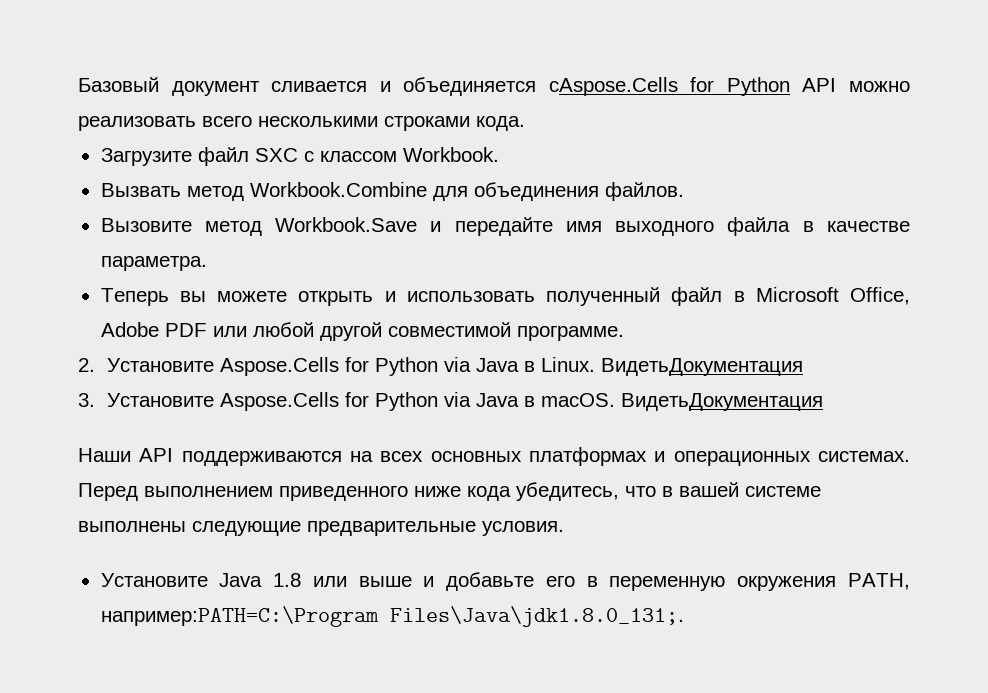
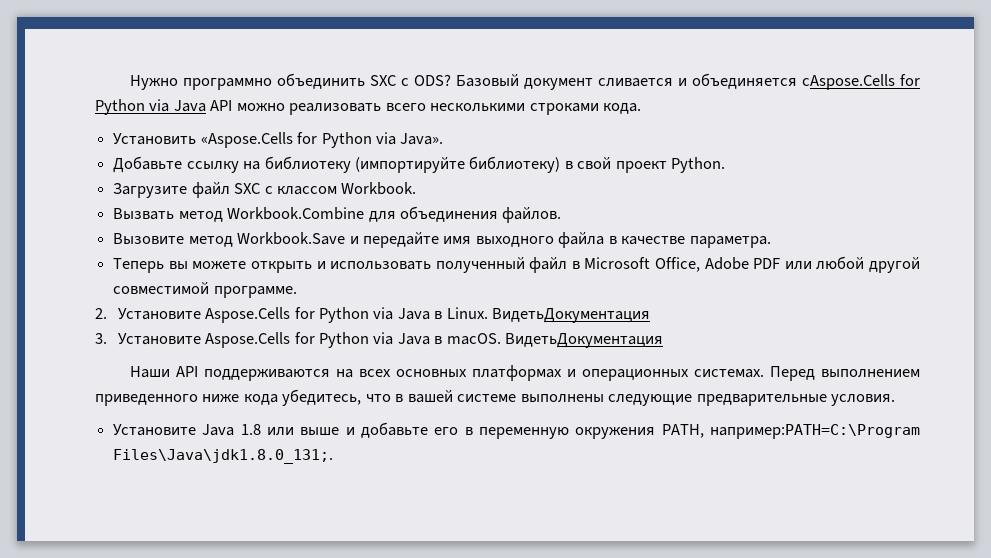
+ Нужно программно объединить SXC с ODS?
- Базовый документ сливается и объединяется сAspose.Cells for Python API можно реализовать всего несколькими строками кода.
+ Базовый документ сливается и объединяется сAspose.Cells for Python via Java API можно реализовать всего несколькими строками кода.
+ Установить «Aspose.Cells for Python via Java».
+ Добавьте ссылку на библиотеку (импортируйте библиотеку) в свой проект Python.

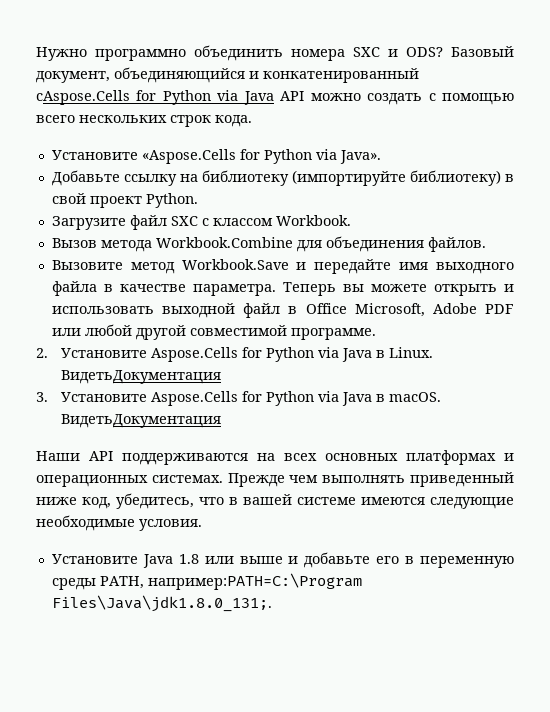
- Нужно программно объединить SXC с ODS? Базовый документ сливается и объединяется сAspose.Cells for Python via Java API можно реализовать всего несколькими строками кода.
+ Нужно программно объединить номера SXC и ODS? Базовый документ, объединяющийся и конкатенированный сAspose.Cells for Python via Java API можно создать с помощью всего нескольких строк кода.
- Установить «Aspose.Cells for Python via Java».
+ Установите «Aspose.Cells for Python via Java».
- Вызвать метод Workbook.Combine для объединения файлов.
+ Вызов метода Workbook.Combine для объединения файлов.
- Вызовите метод Workbook.Save и передайте имя выходного файла в качестве параметра.
- Теперь вы можете открыть и использовать полученный файл в Microsoft Office, Adobe PDF или любой другой совместимой программе.
+ Вызовите метод Workbook.Save и передайте имя выходного файла в качестве параметра. Теперь вы можете открыть и использовать выходной файл в Office Microsoft, Adobe PDF или любой другой совместимой программе.
- Перед выполнением приведенного ниже кода убедитесь, что в вашей системе выполнены следующие предварительные условия.
+ Прежде чем выполнять приведенный ниже код, убедитесь, что в вашей системе имеются следующие необходимые условия.
- Установите Java 1.8 или выше и добавьте его в переменную окружения PATH, например:PATH=C:\Program Files\Java\jdk1.8.0_131;.
+ Установите Java 1.8 или выше и добавьте его в переменную среды PATH, например:PATH=C:\Program Files\Java\jdk1.8.0_131;.

